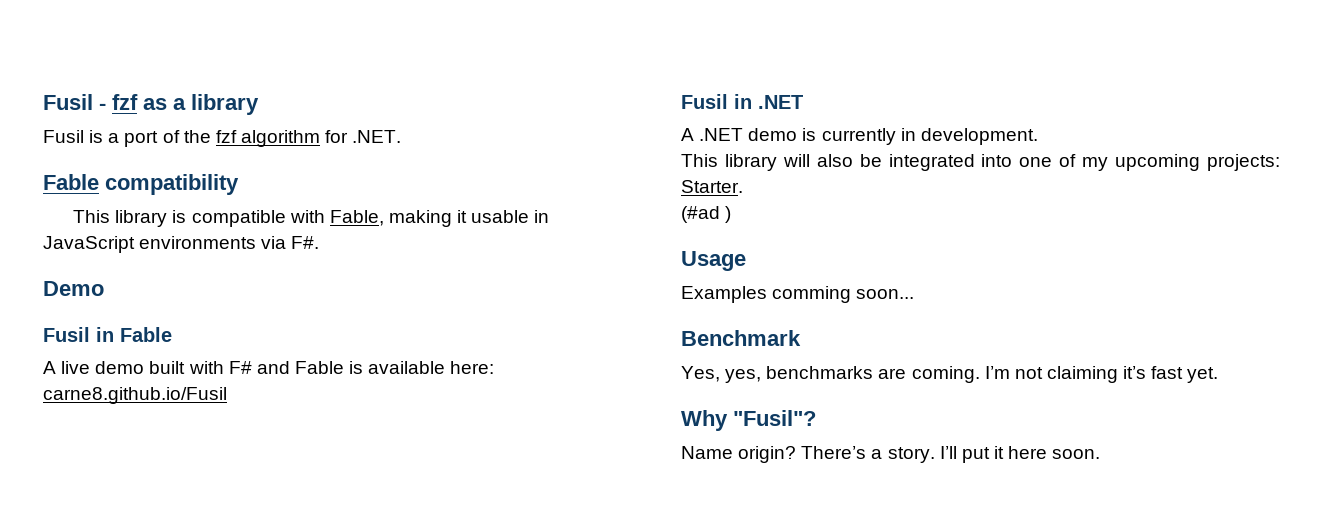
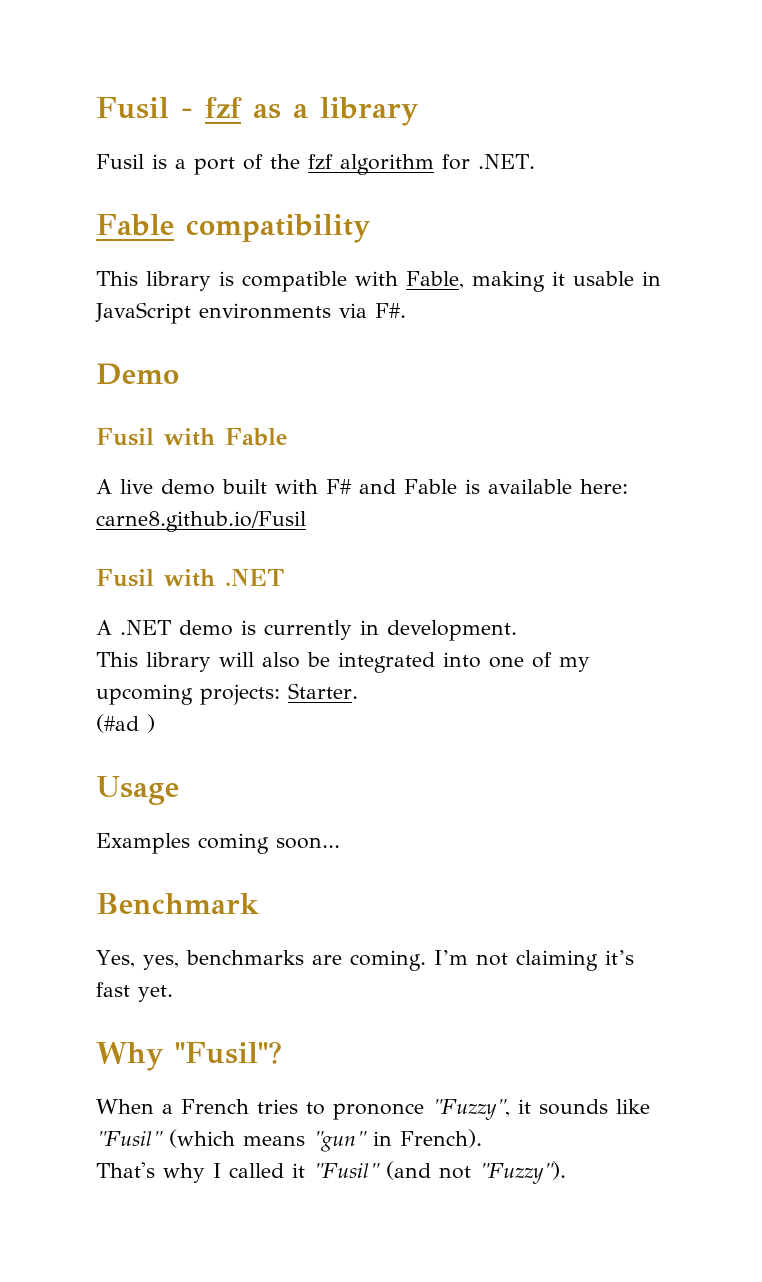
- Fusil in Fable
+ Fusil with Fable
- Fusil in .NET
+ Fusil with .NET
- Examples comming soon...
+ Examples coming soon...
- Name origin? There’s a story. I’ll put it here soon.
+ When a French tries to prononce "Fuzzy", it sounds like "Fusil" (which means "gun" in French).
+ That's why I called it "Fusil" (and not "Fuzzy").

